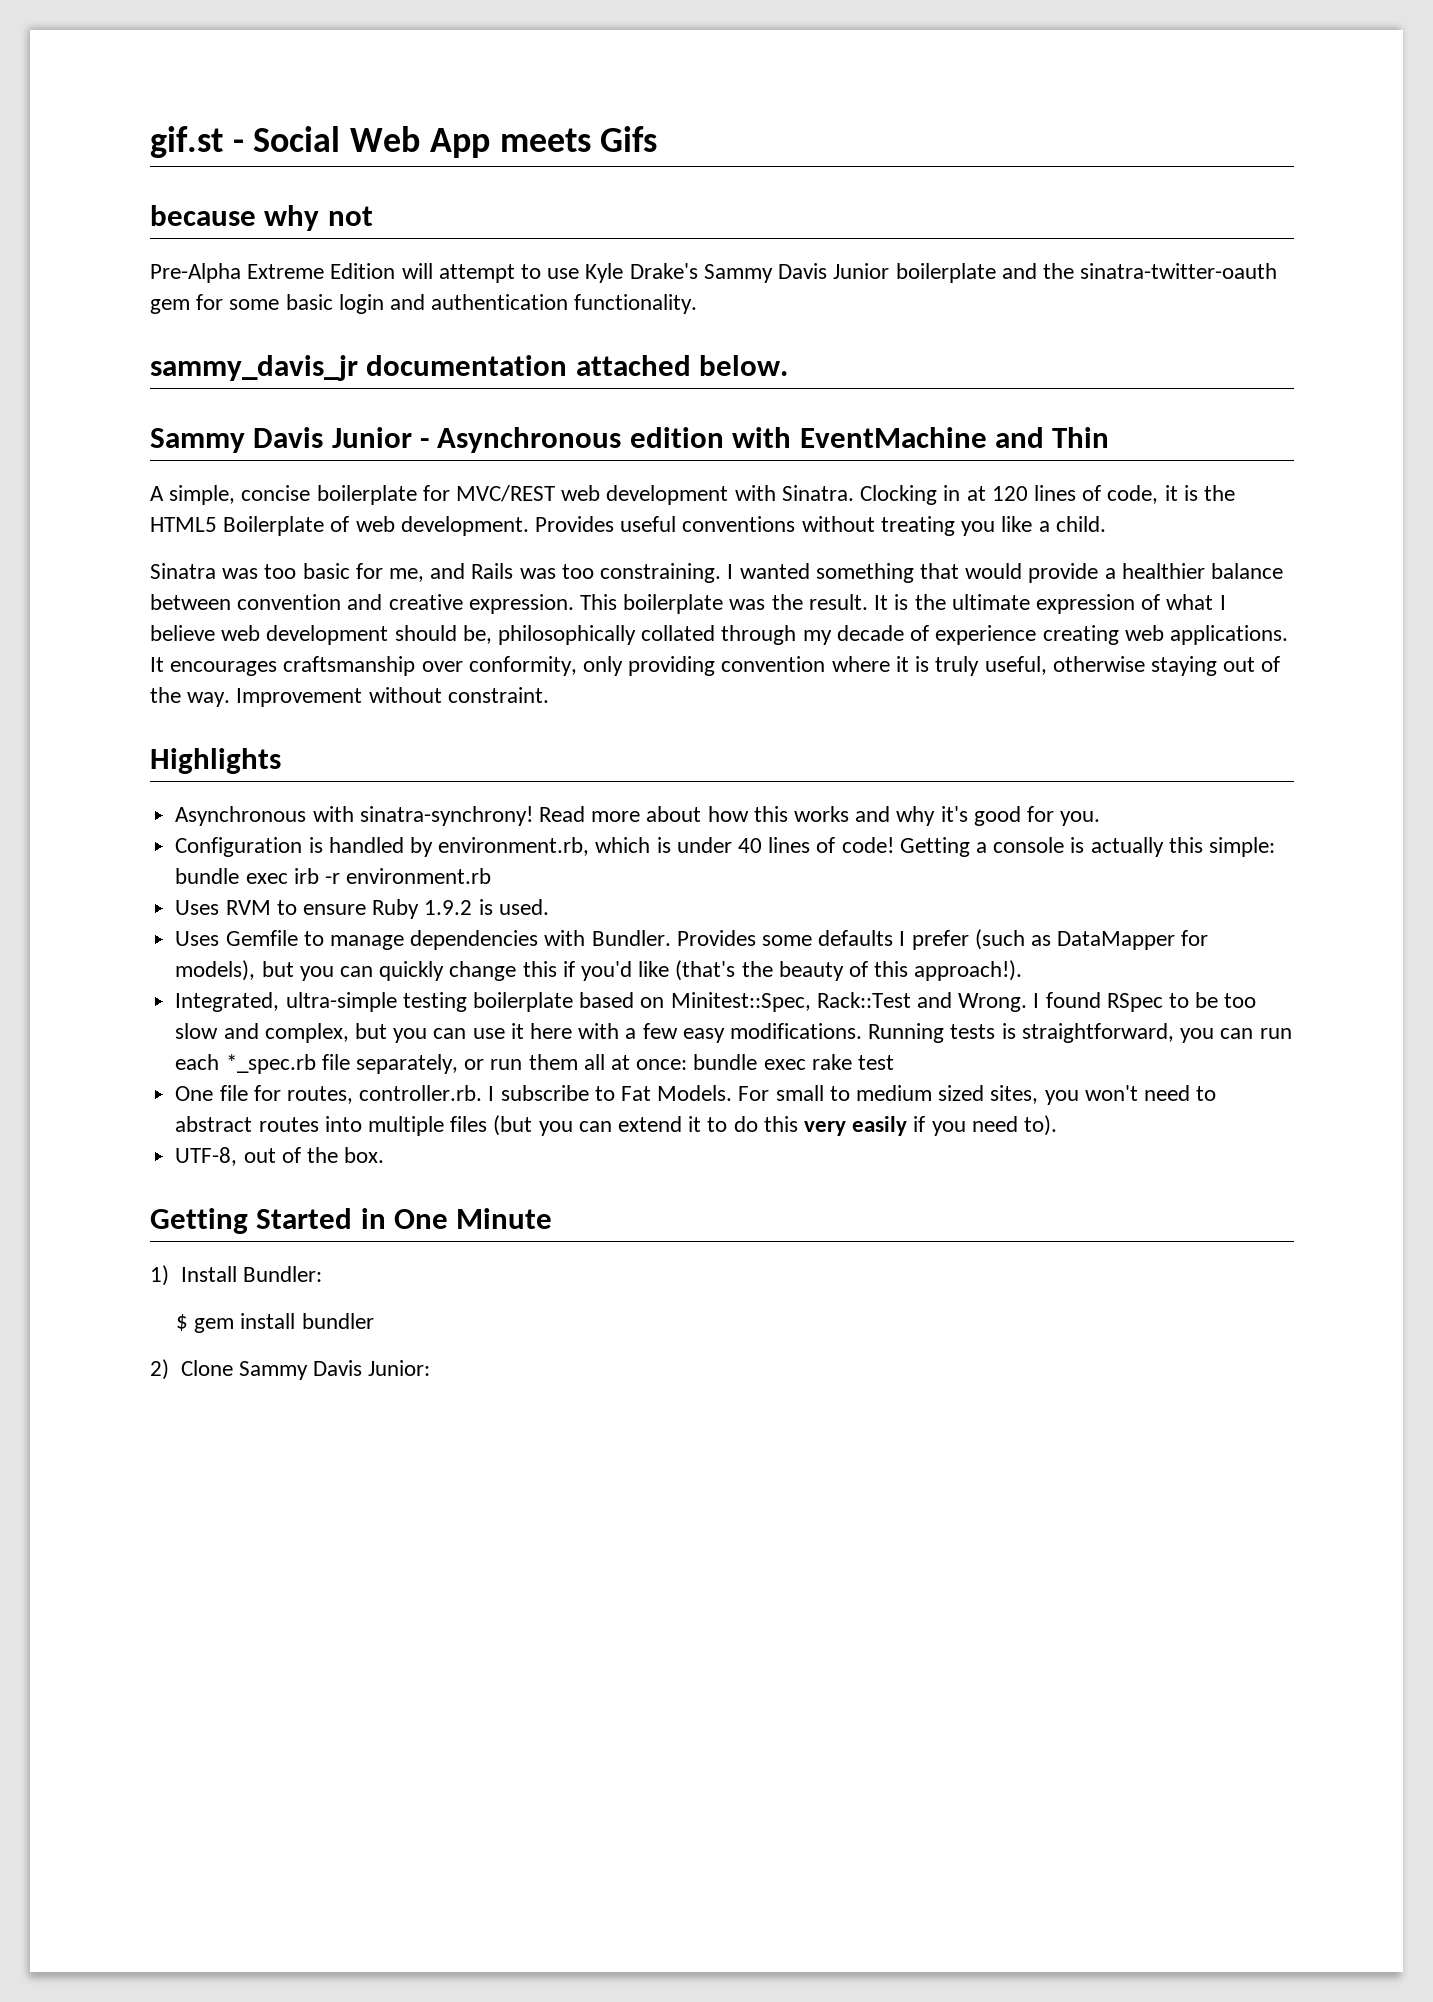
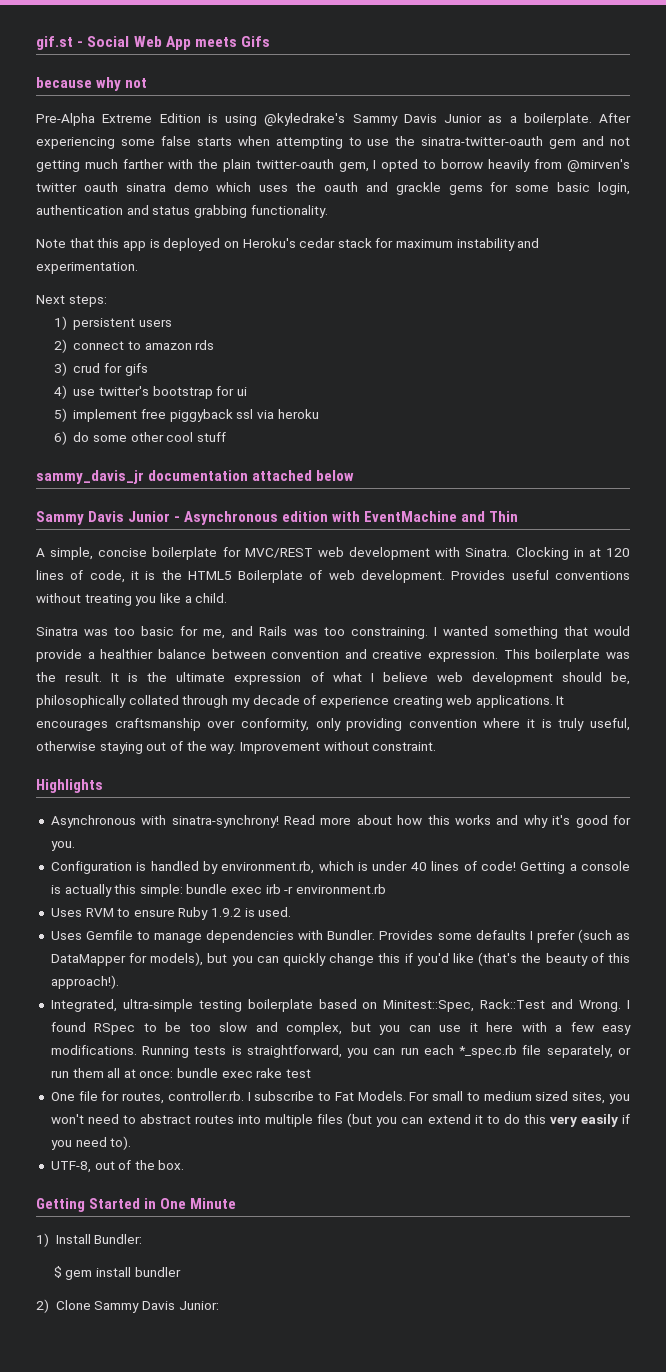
- Pre-Alpha Extreme Edition will attempt to use Kyle Drake's Sammy Davis Junior boilerplate and the sinatra-twitter-oauth gem for some basic login and authentication functionality.
+ Pre-Alpha Extreme Edition is using @kyledrake's Sammy Davis Junior as a boilerplate. After experiencing some false starts when attempting to use the sinatra-twitter-oauth gem and not getting much farther with the plain twitter-oauth gem, I opted to borrow heavily from @mirven's twitter oauth sinatra demo which uses the oauth and grackle gems for some basic login, authentication and status grabbing functionality.
+ Note that this app is deployed on Heroku's cedar stack for maximum instability and experimentation.
+ Next steps:
+ 1) persistent users
+ 2) connect to amazon rds
+ 3) crud for gifs
+ 4) use twitter's bootstrap for ui
+ 5) implement free piggyback ssl via heroku
+ 6) do some other cool stuff
- sammy_davis_jr documentation attached below.
+ sammy_davis_jr documentation attached below

